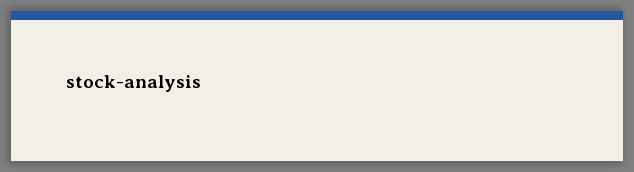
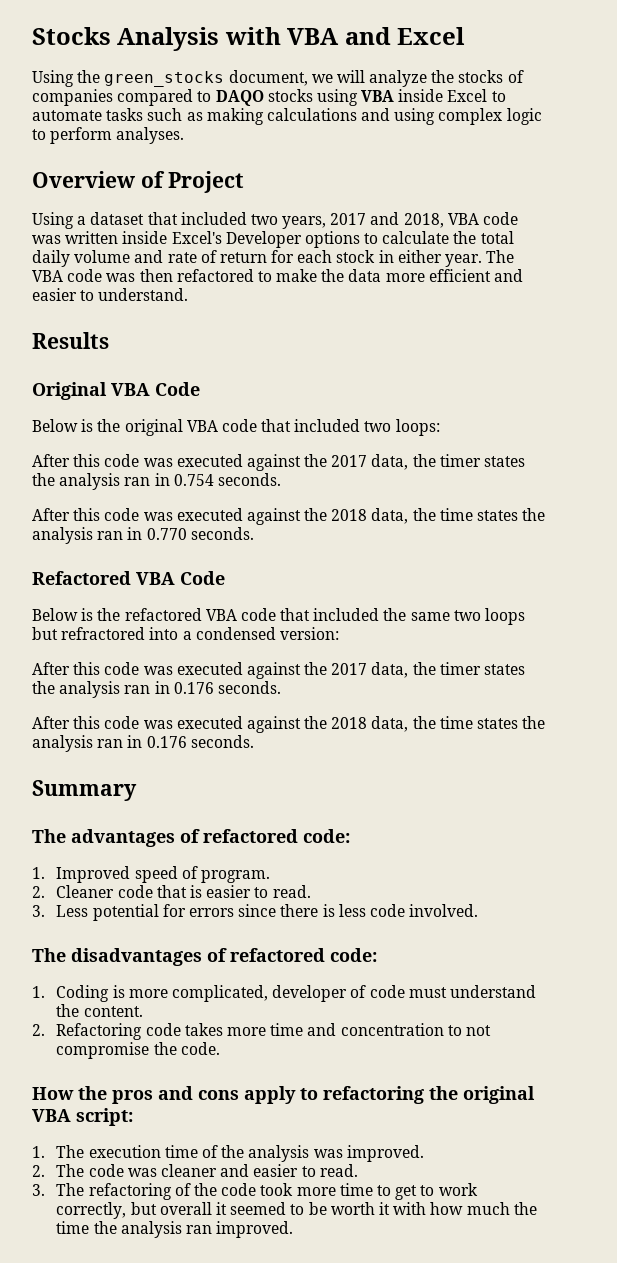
- stock-analysis
+ Stocks Analysis with VBA and Excel
+ Using the green_stocks document, we will analyze the stocks of companies compared to DAQO stocks using VBA inside Excel to automate tasks such as making calculations and using complex logic to perform analyses.
+ Overview of Project
+ Using a dataset that included two years, 2017 and 2018, VBA code was written inside Excel's Developer options to calculate the total daily volume and rate of return for each stock in either year. The VBA code was then refactored to make the data more efficient and easier to understand.
+ Results
+ Original VBA Code
+ Below is the original VBA code that included two loops:
+ After this code was executed against the 2017 data, the timer states the analysis ran in 0.754 seconds.
+ After this code was executed against the 2018 data, the time states the analysis ran in 0.770 seconds.
+ Refactored VBA Code
+ Below is the refactored VBA code that included the same two loops but refractored into a condensed version:
+ After this code was executed against the 2017 data, the timer states the analysis ran in 0.176 seconds.
+ After this code was executed against the 2018 data, the time states the analysis ran in 0.176 seconds.
+ Summary
+ The advantages of refactored code:
+ 1. Improved speed of program.
+ 2. Cleaner code that is easier to read.
+ 3. Less potential for errors since there is less code involved.
+ The disadvantages of refactored code:
+ 1. Coding is more complicated, developer of code must understand the content.
+ 2. Refactoring code takes more time and concentration to not compromise the code.
+ How the pros and cons apply to refactoring the original VBA script:
+ 1. The execution time of the analysis was improved.
+ 2. The code was cleaner and easier to read.
+ 3. The refactoring of the code took more time to get to work correctly, but overall it seemed to be worth it with how much the time the analysis ran improved.

